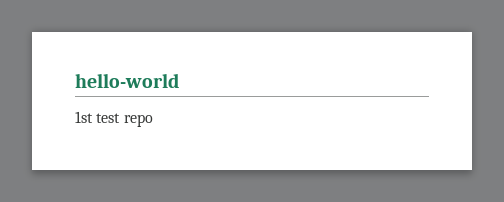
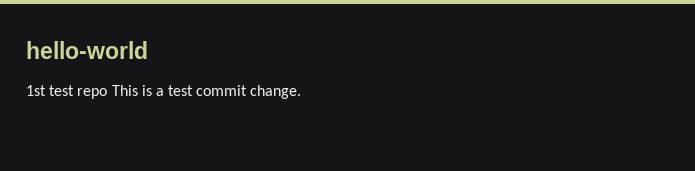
- 1st test repo
+ 1st test repo This is a test commit change.

